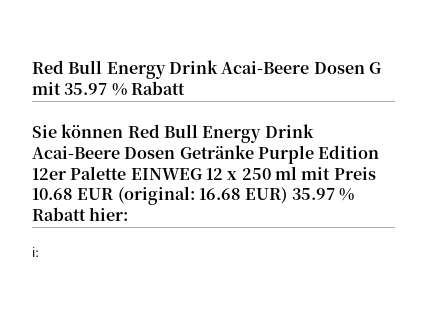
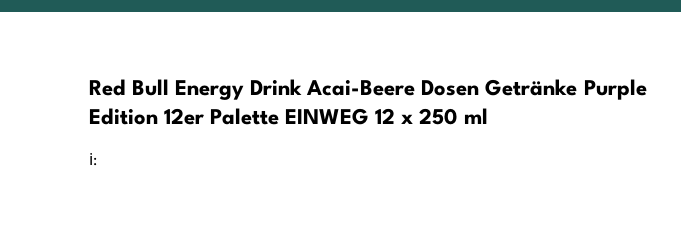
- Red Bull Energy Drink Acai-Beere Dosen G mit 35.97 % Rabatt
- Sie können Red Bull Energy Drink Acai-Beere Dosen Getränke Purple Edition 12er Palette EINWEG 12 x 250 ml mit Preis 10.68 EUR (original: 16.68 EUR) 35.97 % Rabatt hier:
+ Red Bull Energy Drink Acai-Beere Dosen Getränke Purple Edition 12er Palette EINWEG 12 x 250 ml

